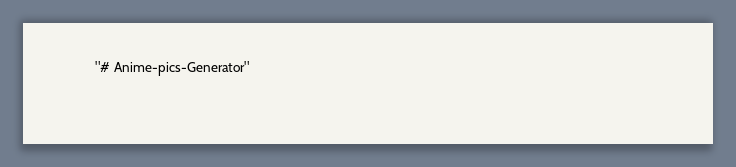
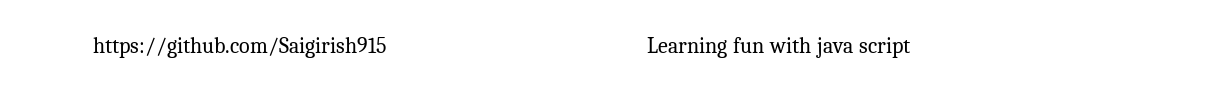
- "# Anime-pics-Generator"
+ https://github.com/Saigirish915
+ Learning fun with java script

